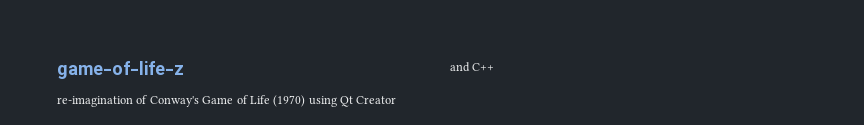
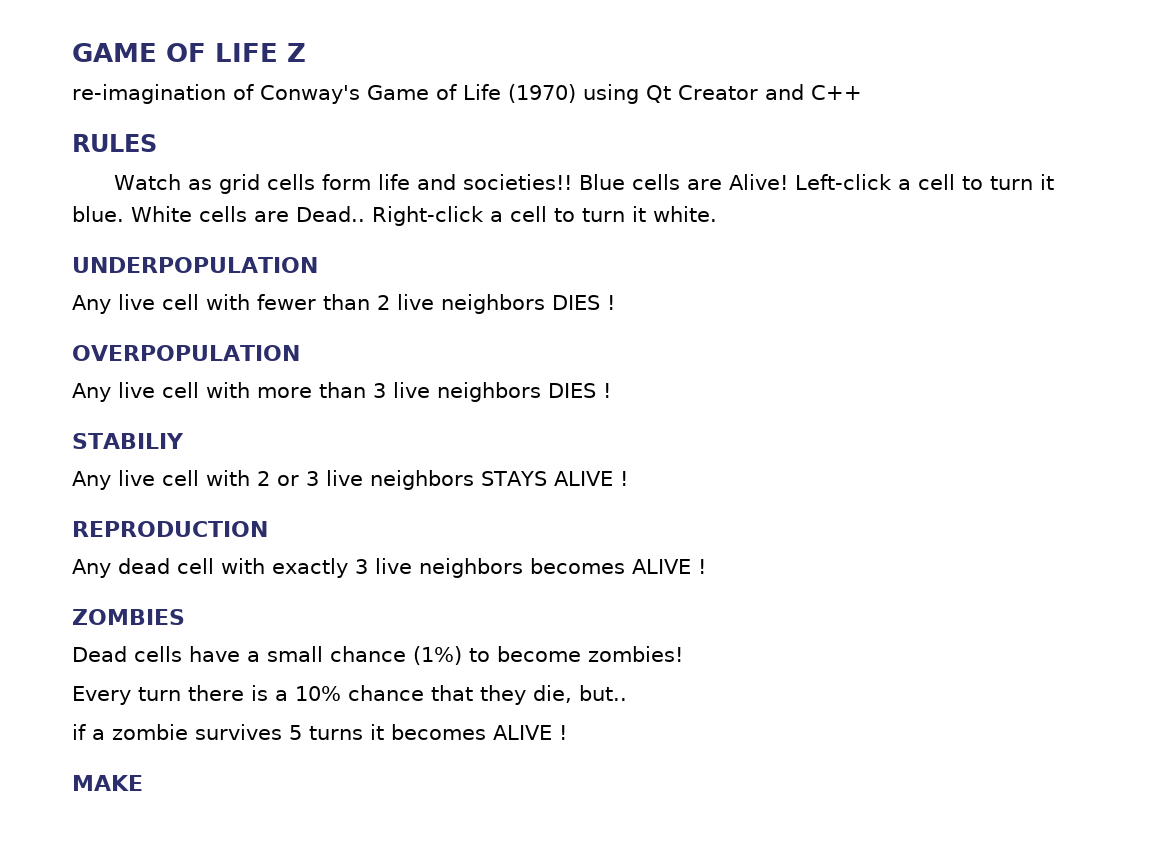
- game-of-life-z
+ GAME OF LIFE Z
+ RULES
+ Watch as grid cells form life and societies!! Blue cells are Alive! Left-click a cell to turn it blue. White cells are Dead.. Right-click a cell to turn it white.
+ UNDERPOPULATION
+ Any live cell with fewer than 2 live neighbors DIES !
+ OVERPOPULATION
+ Any live cell with more than 3 live neighbors DIES !
+ STABILIY
+ Any live cell with 2 or 3 live neighbors STAYS ALIVE !
+ REPRODUCTION
+ Any dead cell with exactly 3 live neighbors becomes ALIVE !
+ ZOMBIES
+ Dead cells have a small chance (1%) to become zombies!
+ Every turn there is a 10% chance that they die, but..
+ if a zombie survives 5 turns it becomes ALIVE !
+ MAKE

